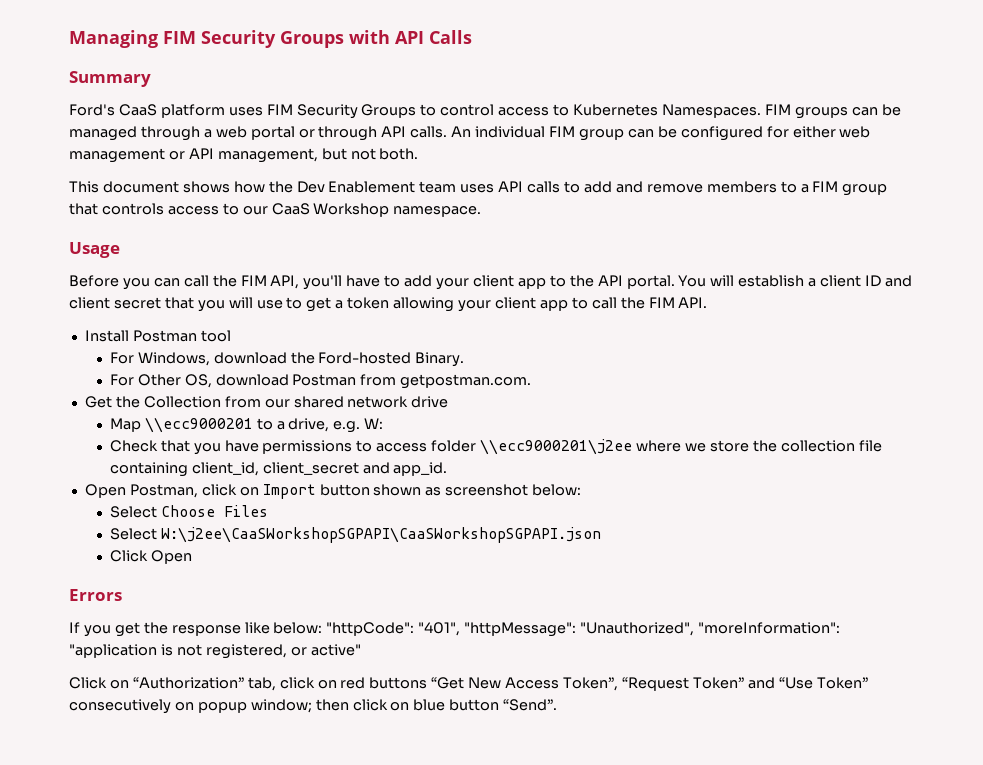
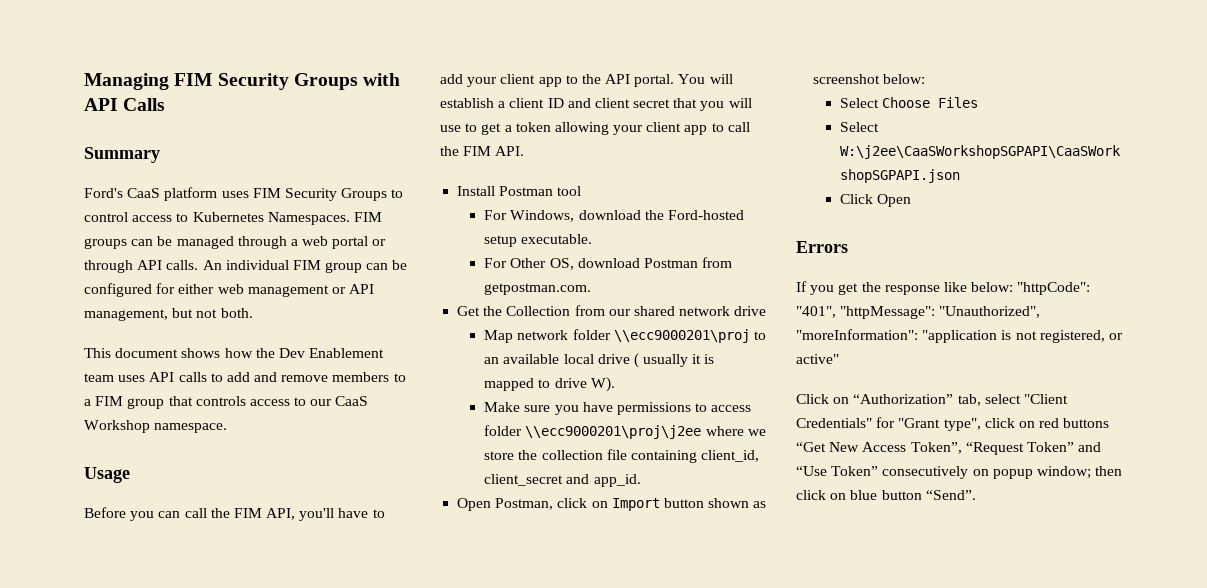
- For Windows, download the Ford-hosted Binary.
+ For Windows, download the Ford-hosted setup executable.
- Map \\ecc9000201 to a drive, e.g. W:
- Check that you have permissions to access folder \\ecc9000201\j2ee where we store the collection file containing client_id, client_secret and app_id.
+ Map network folder \\ecc9000201\proj to an available local drive ( usually it is mapped to drive W).
+ Make sure you have permissions to access folder \\ecc9000201\proj\j2ee where we store the collection file containing client_id, client_secret and app_id.
- Click on “Authorization” tab, click on red buttons “Get New Access Token”, “Request Token” and “Use Token” consecutively on popup window; then click on blue button “Send”.
+ Click on “Authorization” tab, select "Client Credentials" for "Grant type", click on red buttons “Get New Access Token”, “Request Token” and “Use Token” consecutively on popup window; then click on blue button “Send”.

